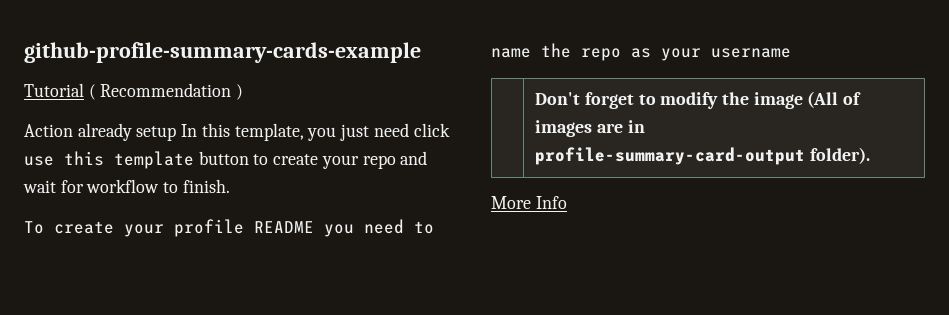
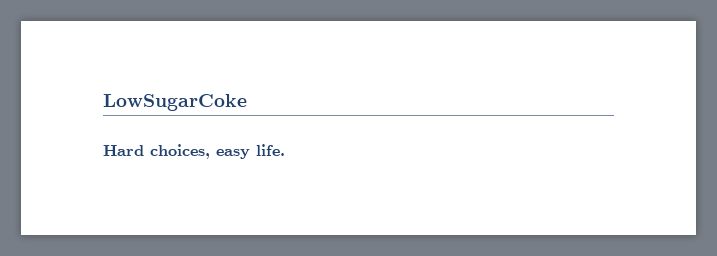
- github-profile-summary-cards-example
- Tutorial ( Recommendation )
- Action already setup In this template, you just need click use this template button to create your repo and wait for workflow to finish.
- To create your profile README you need to name the repo as your username
- | Don't forget to modify the image (All of images are in profile-summary-card-output folder).
- More Info
+ LowSugarCoke
+ Hard choices, easy life.

